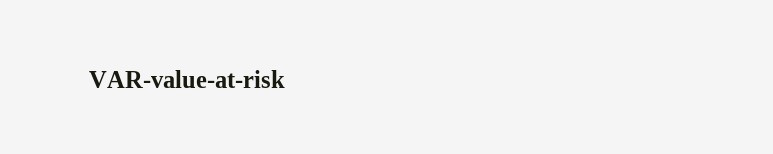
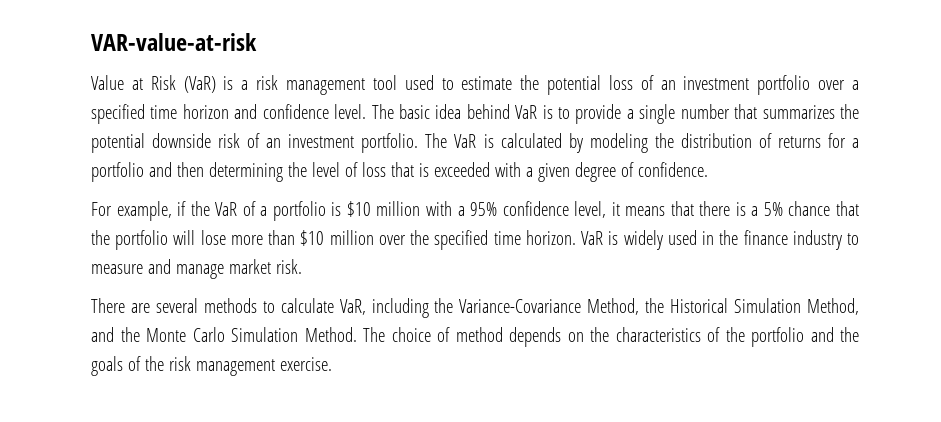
+ Value at Risk (VaR) is a risk management tool used to estimate the potential loss of an investment portfolio over a specified time horizon and confidence level. The basic idea behind VaR is to provide a single number that summarizes the potential downside risk of an investment portfolio. The VaR is calculated by modeling the distribution of returns for a portfolio and then determining the level of loss that is exceeded with a given degree of confidence.
+ For example, if the VaR of a portfolio is $10 million with a 95% confidence level, it means that there is a 5% chance that the portfolio will lose more than $10 million over the specified time horizon. VaR is widely used in the finance industry to measure and manage market risk.
+ There are several methods to calculate VaR, including the Variance-Covariance Method, the Historical Simulation Method, and the Monte Carlo Simulation Method. The choice of method depends on the characteristics of the portfolio and the goals of the risk management exercise.

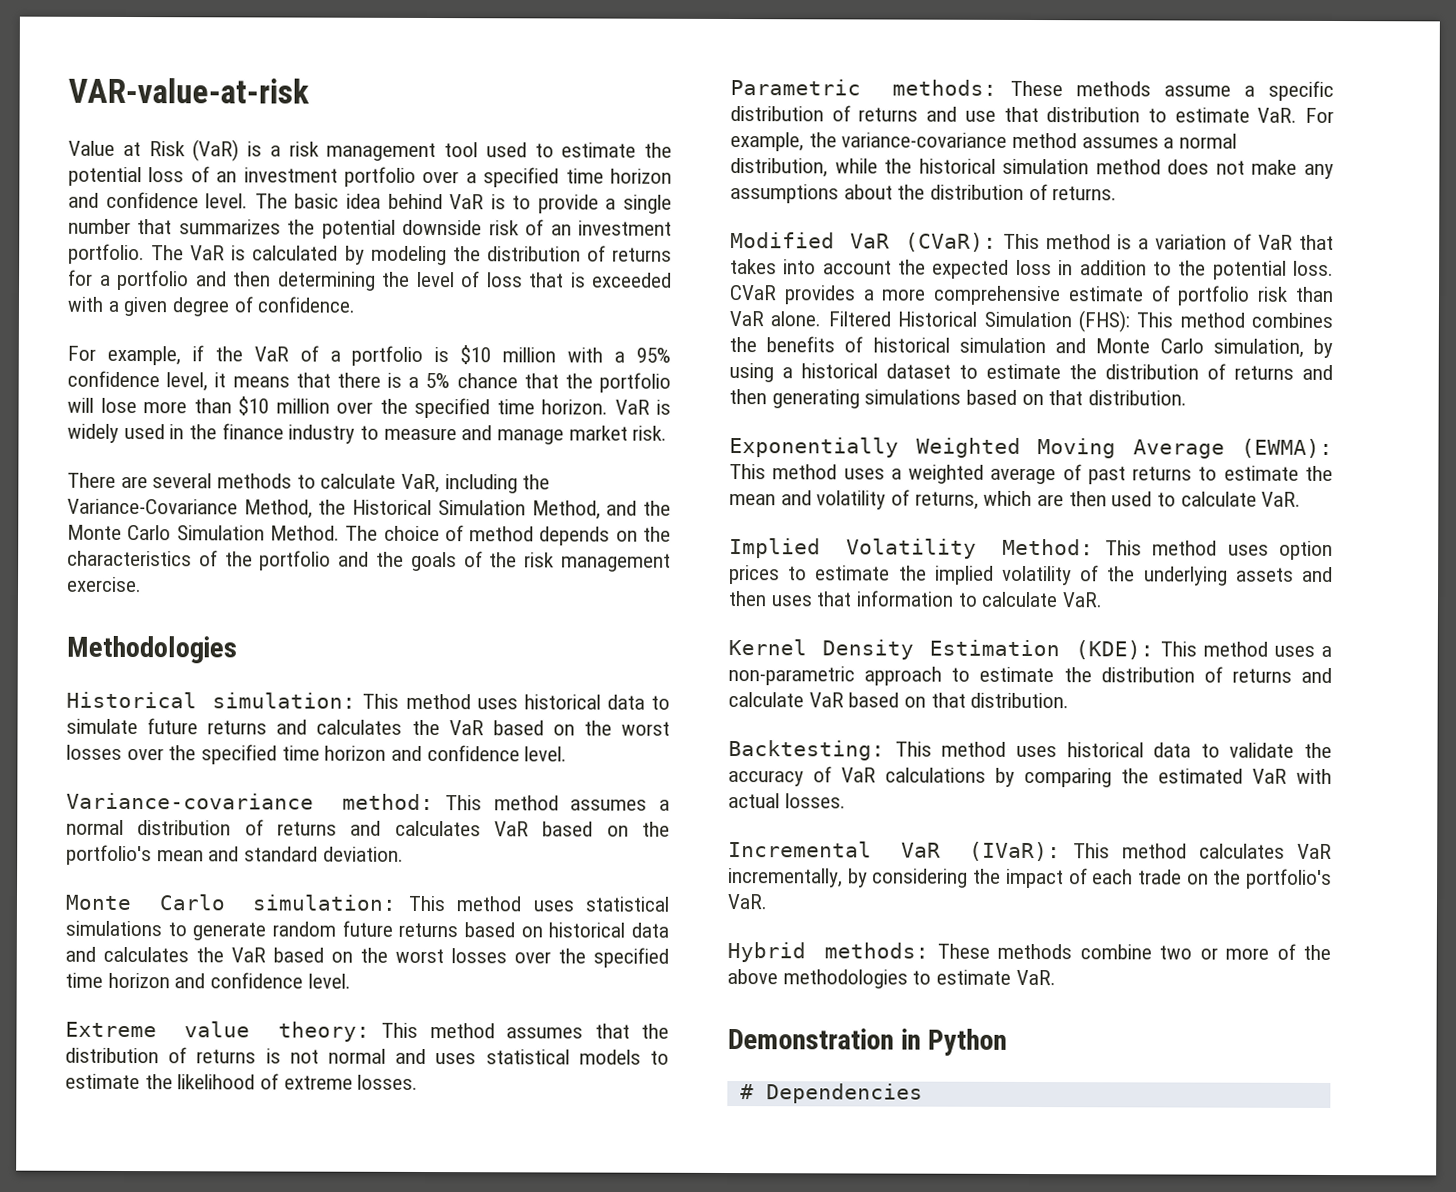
+ Methodologies
+ Historical simulation: This method uses historical data to simulate future returns and calculates the VaR based on the worst losses over the specified time horizon and confidence level.
+ Variance-covariance method: This method assumes a normal distribution of returns and calculates VaR based on the portfolio's mean and standard deviation.
+ Monte Carlo simulation: This method uses statistical simulations to generate random future returns based on historical data and calculates the VaR based on the worst losses over the specified time horizon and confidence level.
+ Extreme value theory: This method assumes that the distribution of returns is not normal and uses statistical models to estimate the likelihood of extreme losses.
+ Parametric methods: These methods assume a specific distribution of returns and use that distribution to estimate VaR. For example, the variance-covariance method assumes a normal distribution, while the historical simulation method does not make any assumptions about the distribution of returns.
+ Modified VaR (CVaR): This method is a variation of VaR that takes into account the expected loss in addition to the potential loss. CVaR provides a more comprehensive estimate of portfolio risk than VaR alone. Filtered Historical Simulation (FHS): This method combines the benefits of historical simulation and Monte Carlo simulation, by using a historical dataset to estimate the distribution of returns and then generating simulations based on that distribution.
+ Exponentially Weighted Moving Average (EWMA): This method uses a weighted average of past returns to estimate the mean and volatility of returns, which are then used to calculate VaR.
+ Implied Volatility Method: This method uses option prices to estimate the implied volatility of the underlying assets and then uses that information to calculate VaR.
+ Kernel Density Estimation (KDE): This method uses a non-parametric approach to estimate the distribution of returns and calculate VaR based on that distribution.
+ Backtesting: This method uses historical data to validate the accuracy of VaR calculations by comparing the estimated VaR with actual losses.
+ Incremental VaR (IVaR): This method calculates VaR incrementally, by considering the impact of each trade on the portfolio's VaR.
+ Hybrid methods: These methods combine two or more of the above methodologies to estimate VaR.
+ Demonstration in Python
+ # Dependencies

